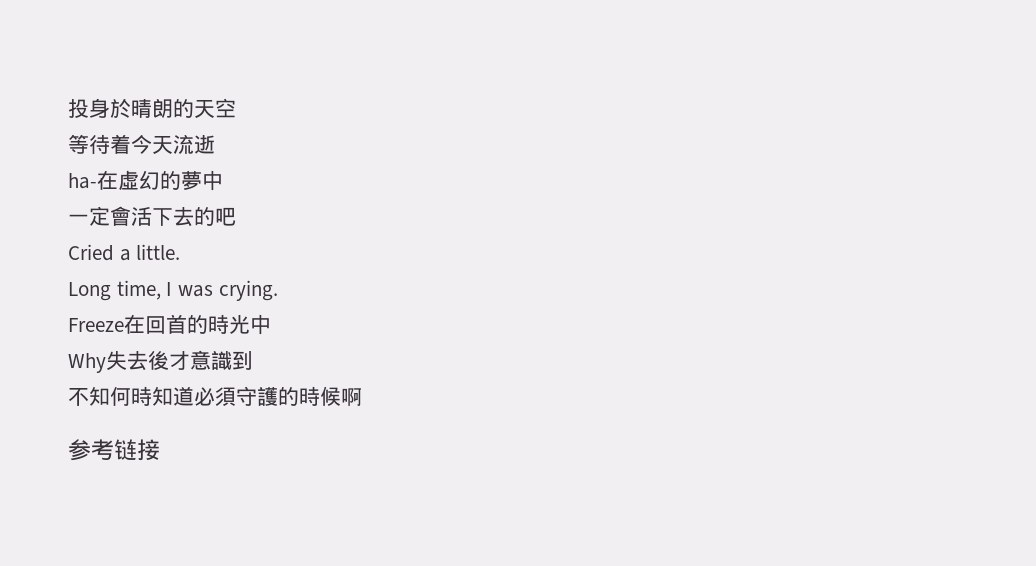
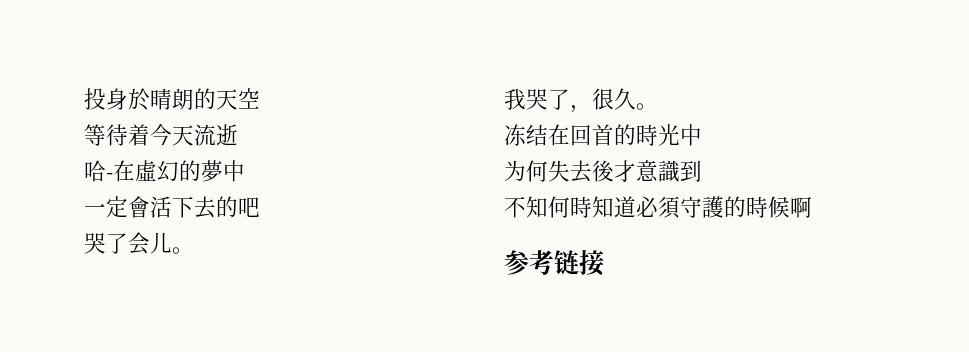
- ha-在虛幻的夢中
+ 哈-在虛幻的夢中
- Cried a little.
- Long time, I was crying.
- Freeze在回首的時光中
+ 哭了会儿。
+ 我哭了，很久。
+ 冻结在回首的時光中
- Why失去後才意識到
+ 为何失去後才意識到

